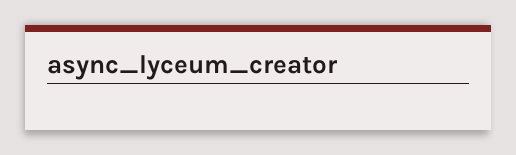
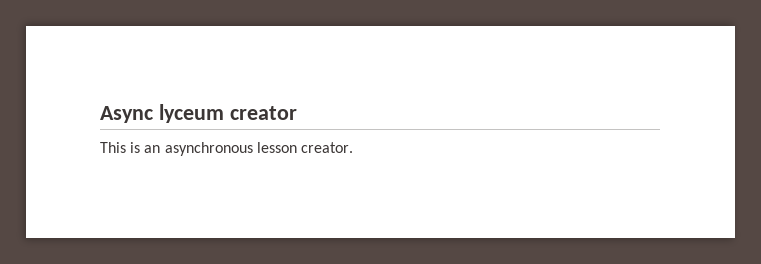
- async_lyceum_creator
+ Async lyceum creator
+ This is an asynchronous lesson creator.

